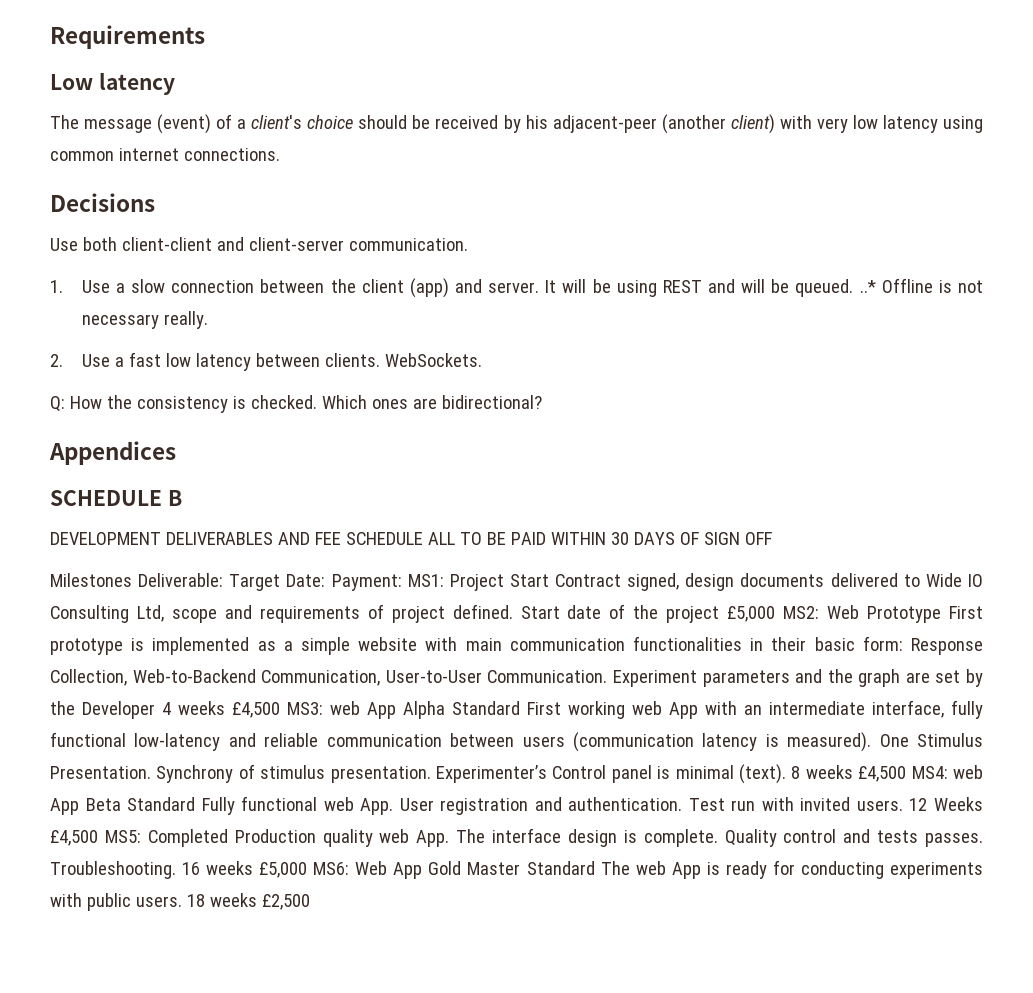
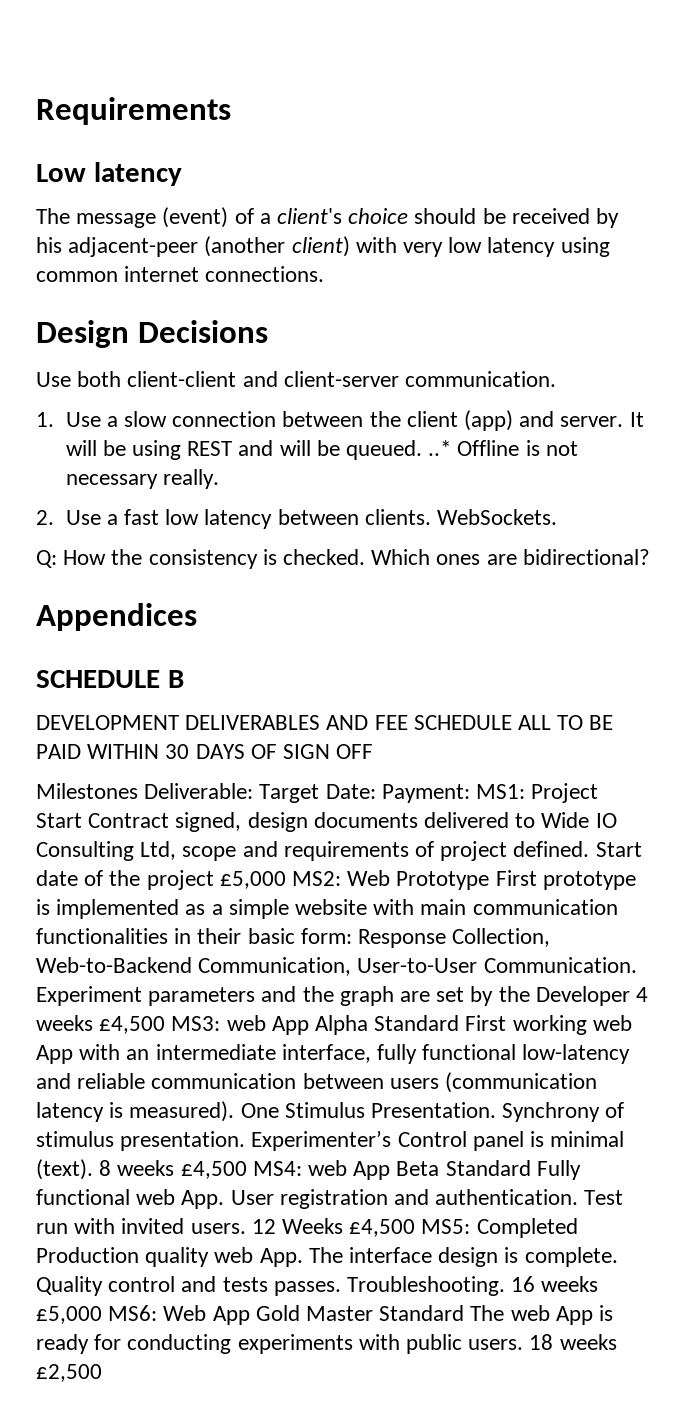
- Decisions
+ Design Decisions

